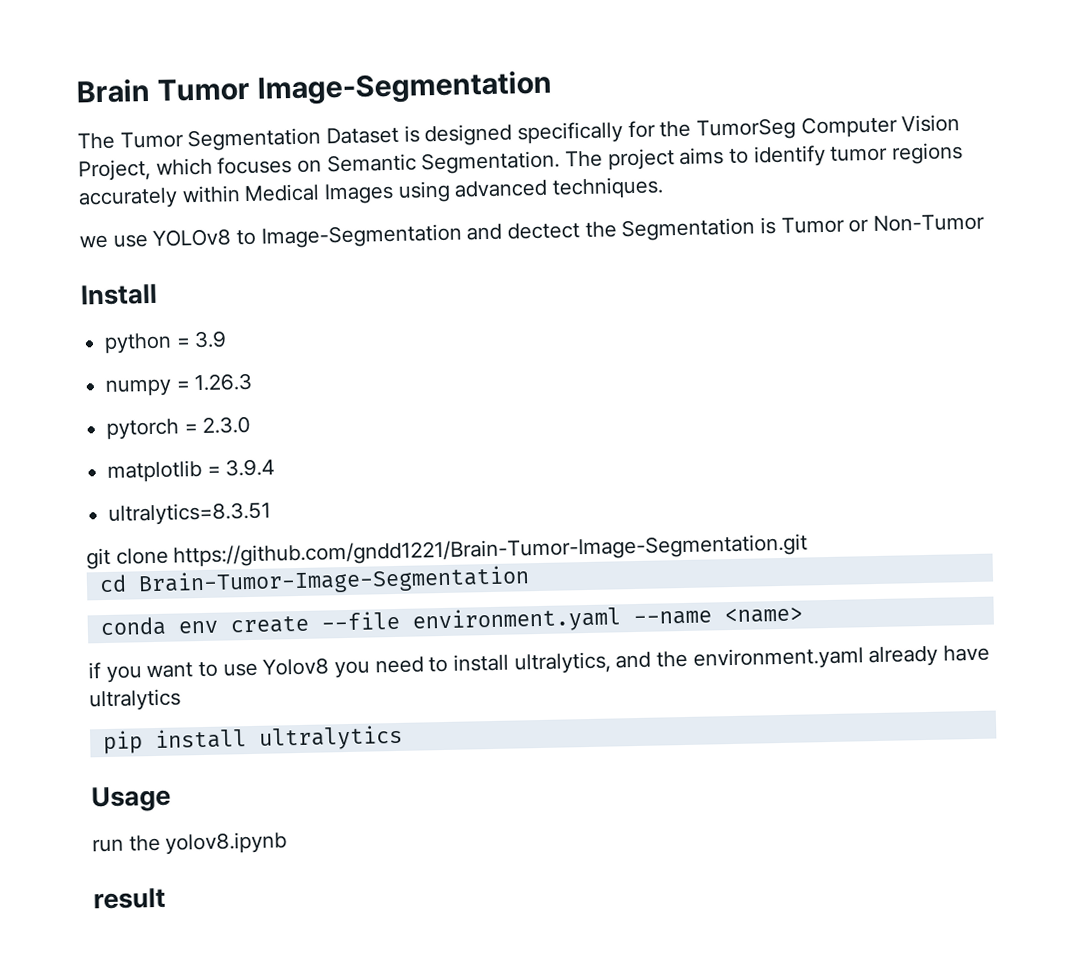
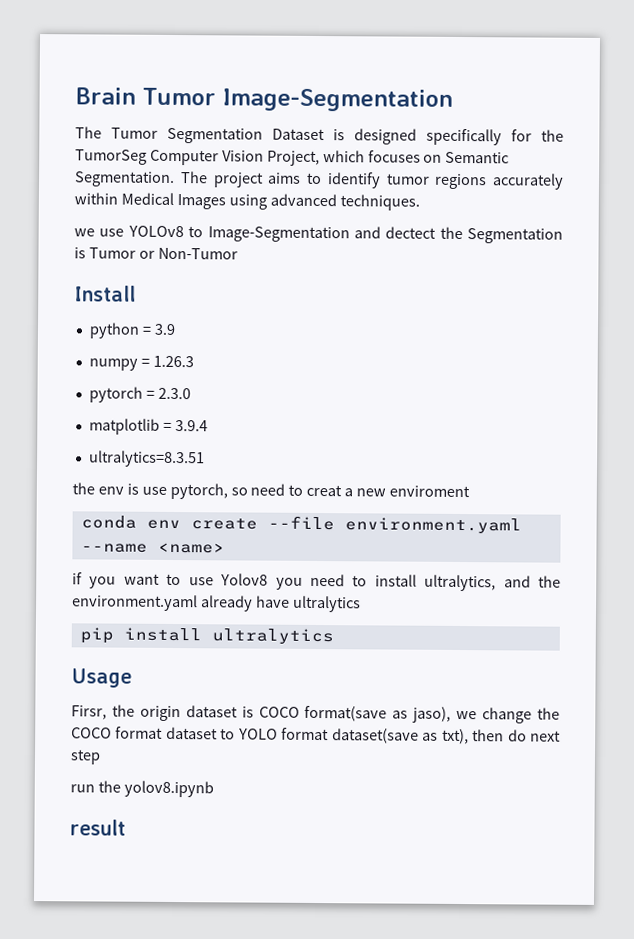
- git clone https://github.com/gndd1221/Brain-Tumor-Image-Segmentation.git
- cd Brain-Tumor-Image-Segmentation
+ the env is use pytorch, so need to creat a new enviroment
+ Firsr, the origin dataset is COCO format(save as jaso), we change the COCO format dataset to YOLO format dataset(save as txt), then do next step

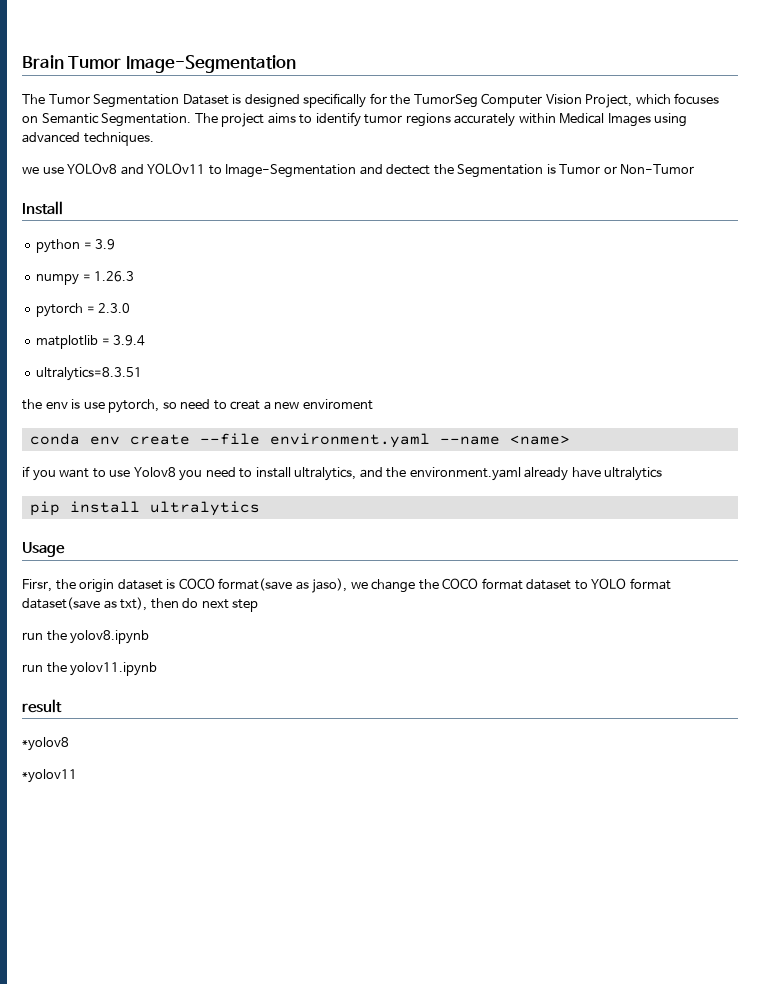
- we use YOLOv8 to Image-Segmentation and dectect the Segmentation is Tumor or Non-Tumor
+ we use YOLOv8 and YOLOv11 to Image-Segmentation and dectect the Segmentation is Tumor or Non-Tumor
+ run the yolov11.ipynb
+ *yolov8
+ *yolov11

